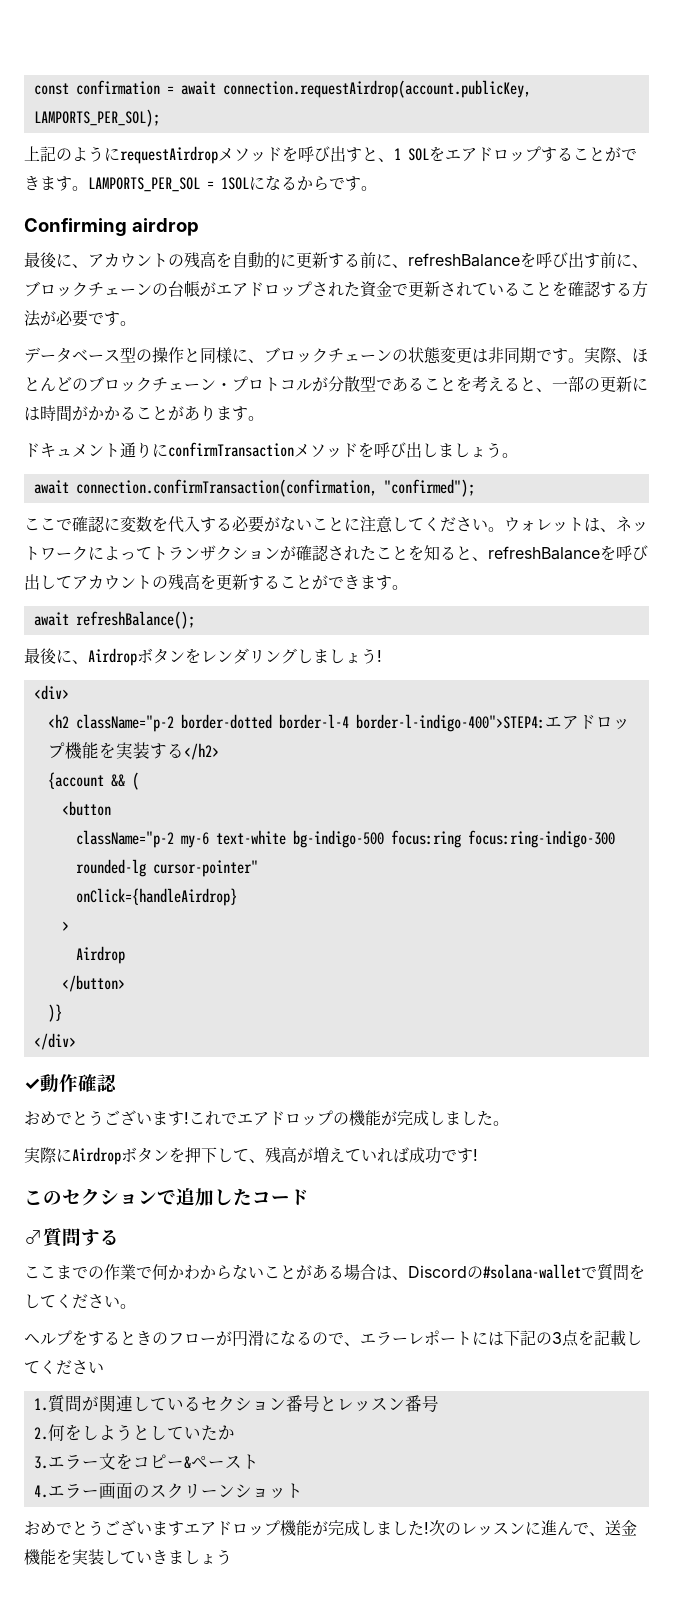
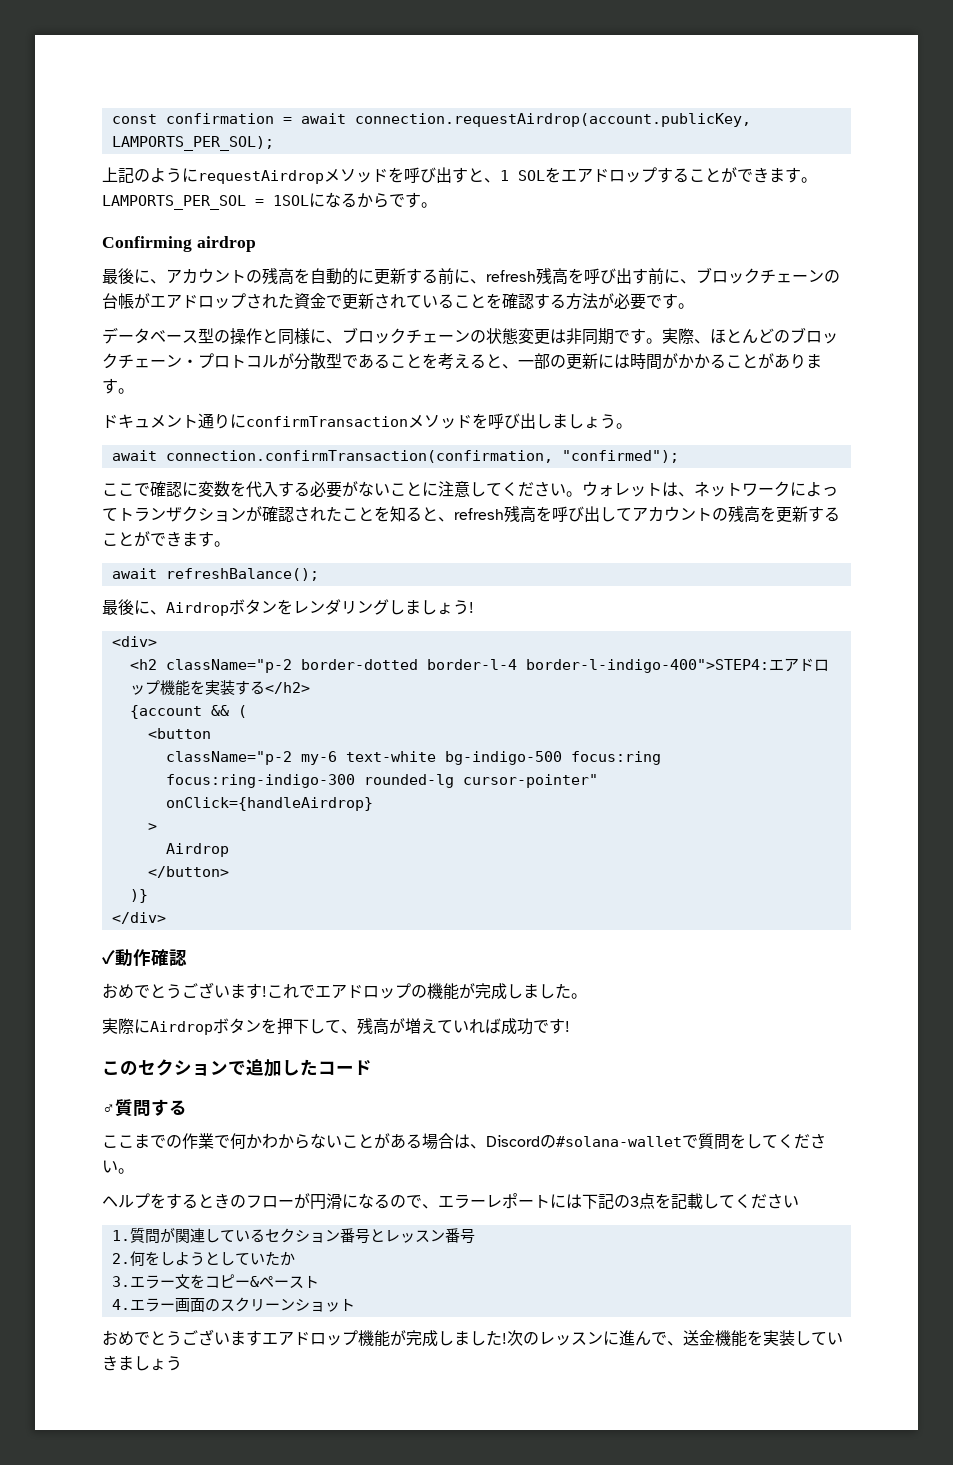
- 最後に、アカウントの残高を自動的に更新する前に、refreshBalanceを呼び出す前に、ブロックチェーンの台帳がエアドロップされた資金で更新されていることを確認する方法が必要です。
+ 最後に、アカウントの残高を自動的に更新する前に、refresh残高を呼び出す前に、ブロックチェーンの台帳がエアドロップされた資金で更新されていることを確認する方法が必要です。
- ウォレットは、ネットワークによってトランザクションが確認されたことを知ると、refreshBalanceを呼び出してアカウントの残高を更新することができます。
+ ウォレットは、ネットワークによってトランザクションが確認されたことを知ると、refresh残高を呼び出してアカウントの残高を更新することができます。

